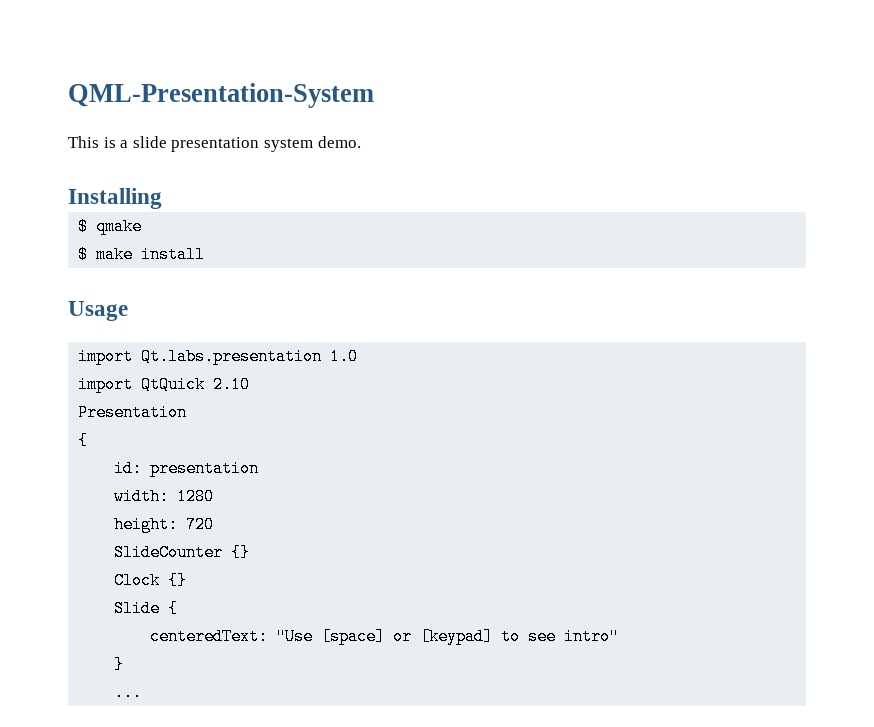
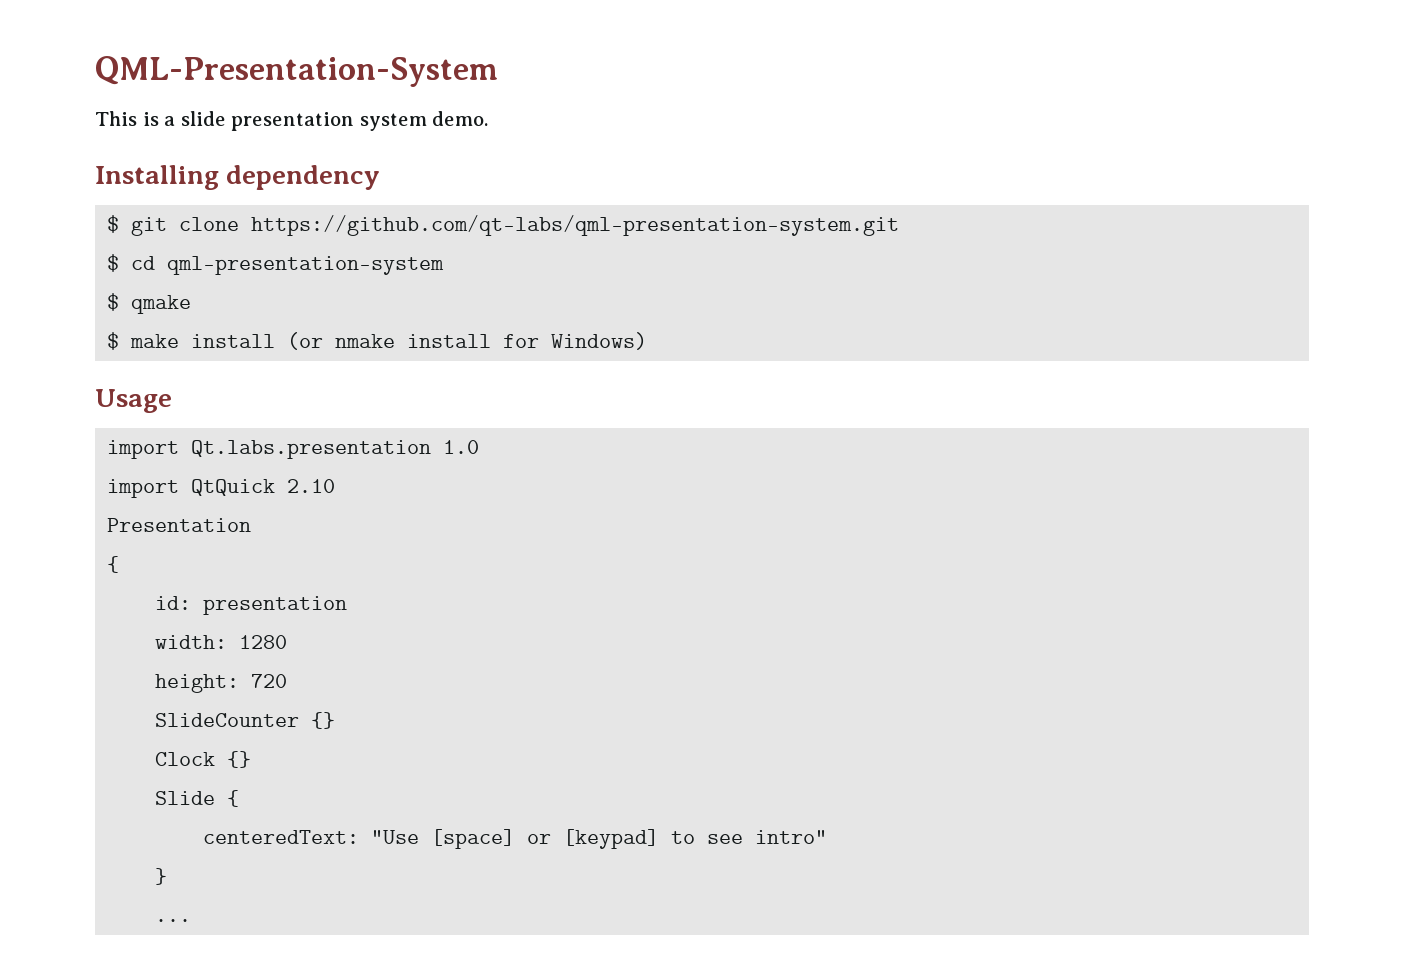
- Installing
+ Installing dependency
+ $ git clone https://github.com/qt-labs/qml-presentation-system.git
+ $ cd qml-presentation-system
- $ make install
+ $ make install (or nmake install for Windows)

